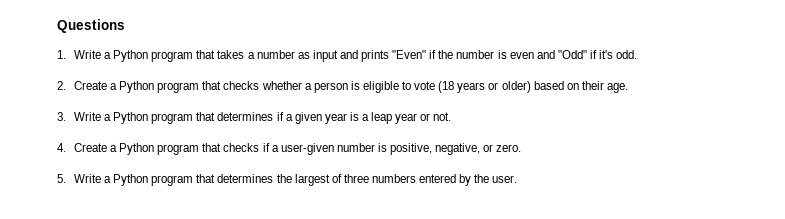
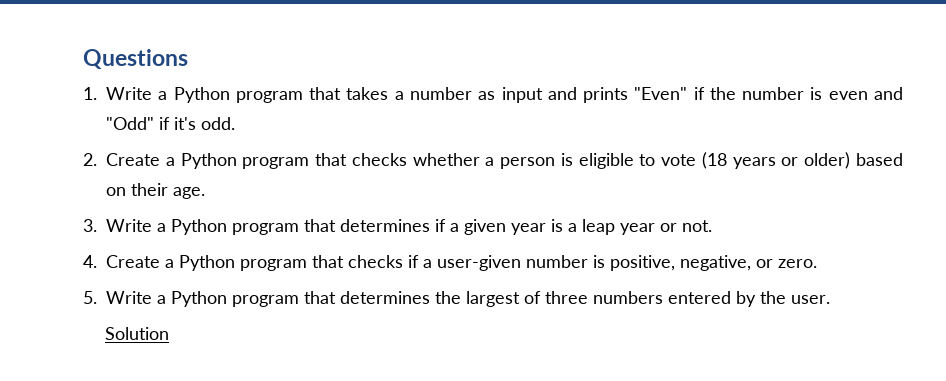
+ Solution

